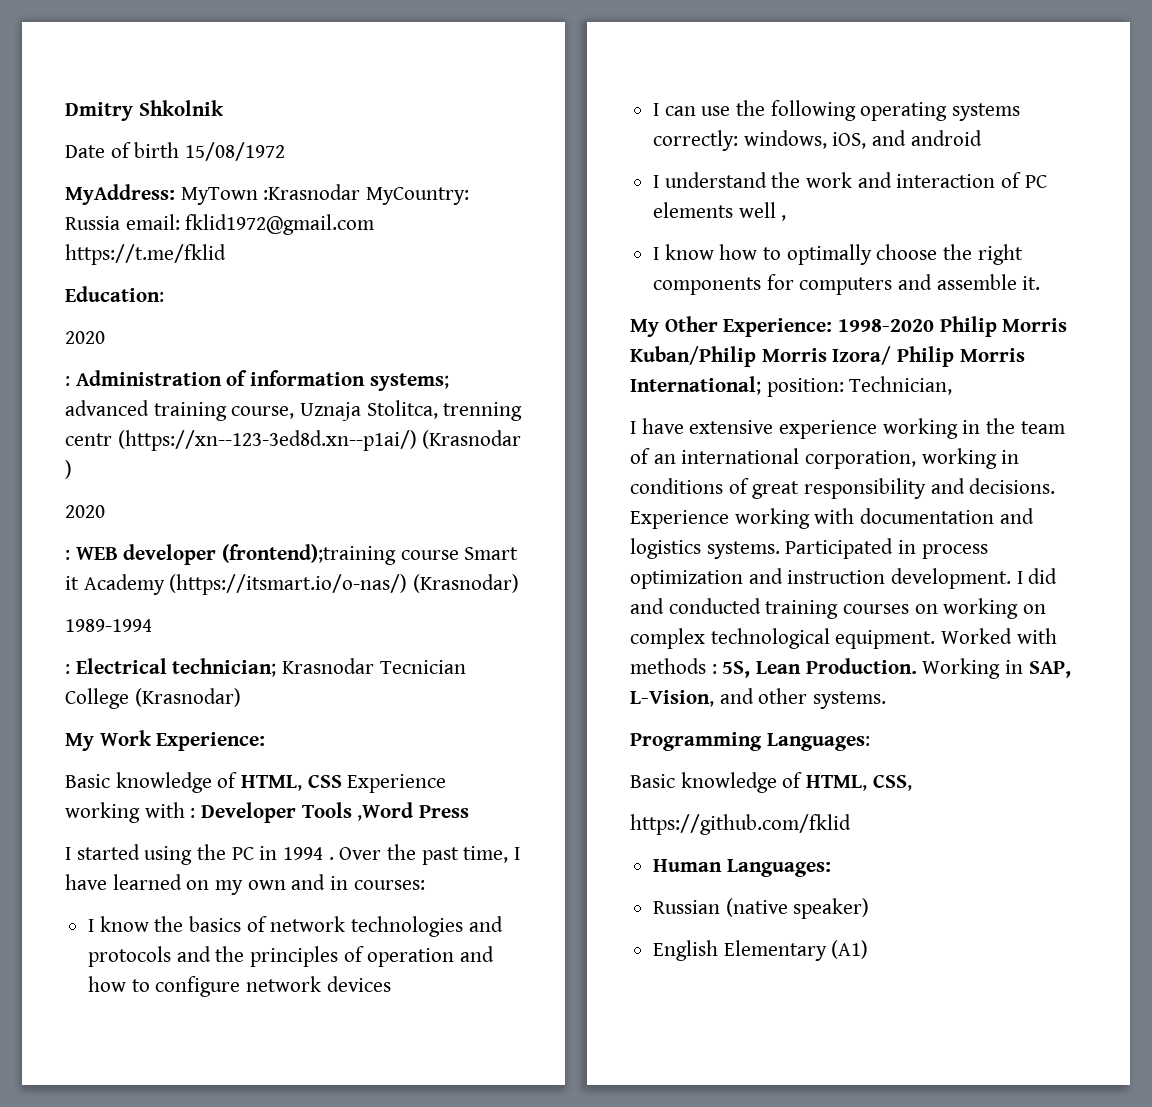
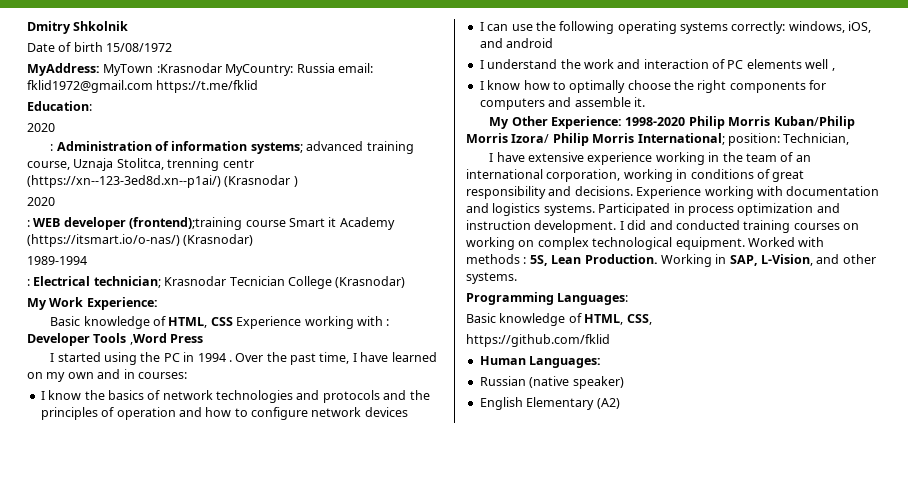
- English Elementary (A1)
+ English Elementary (A2)

